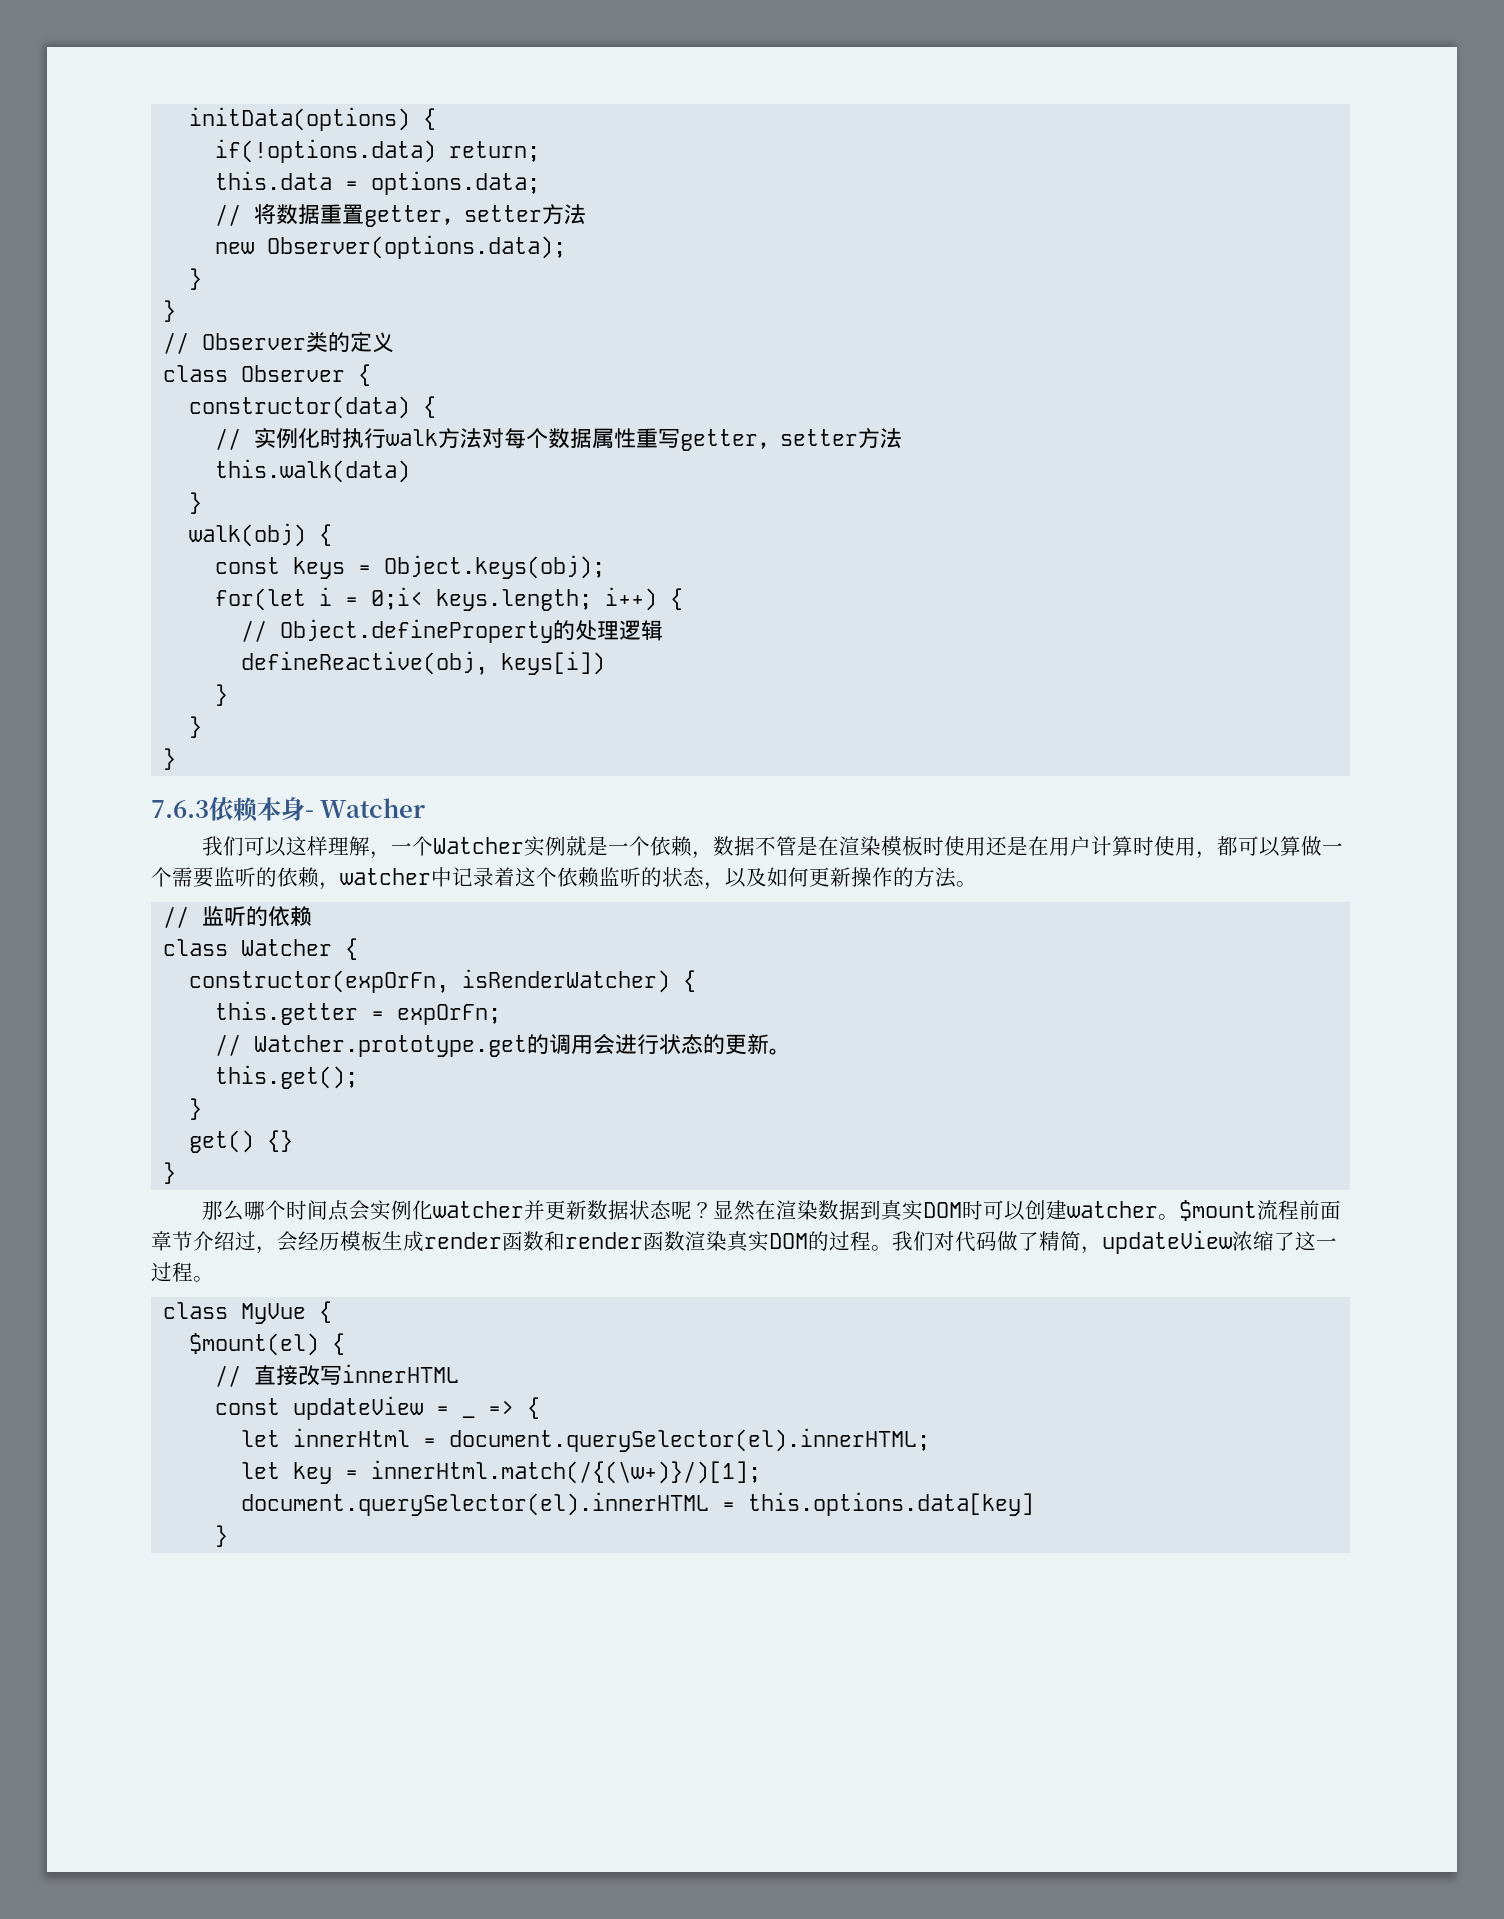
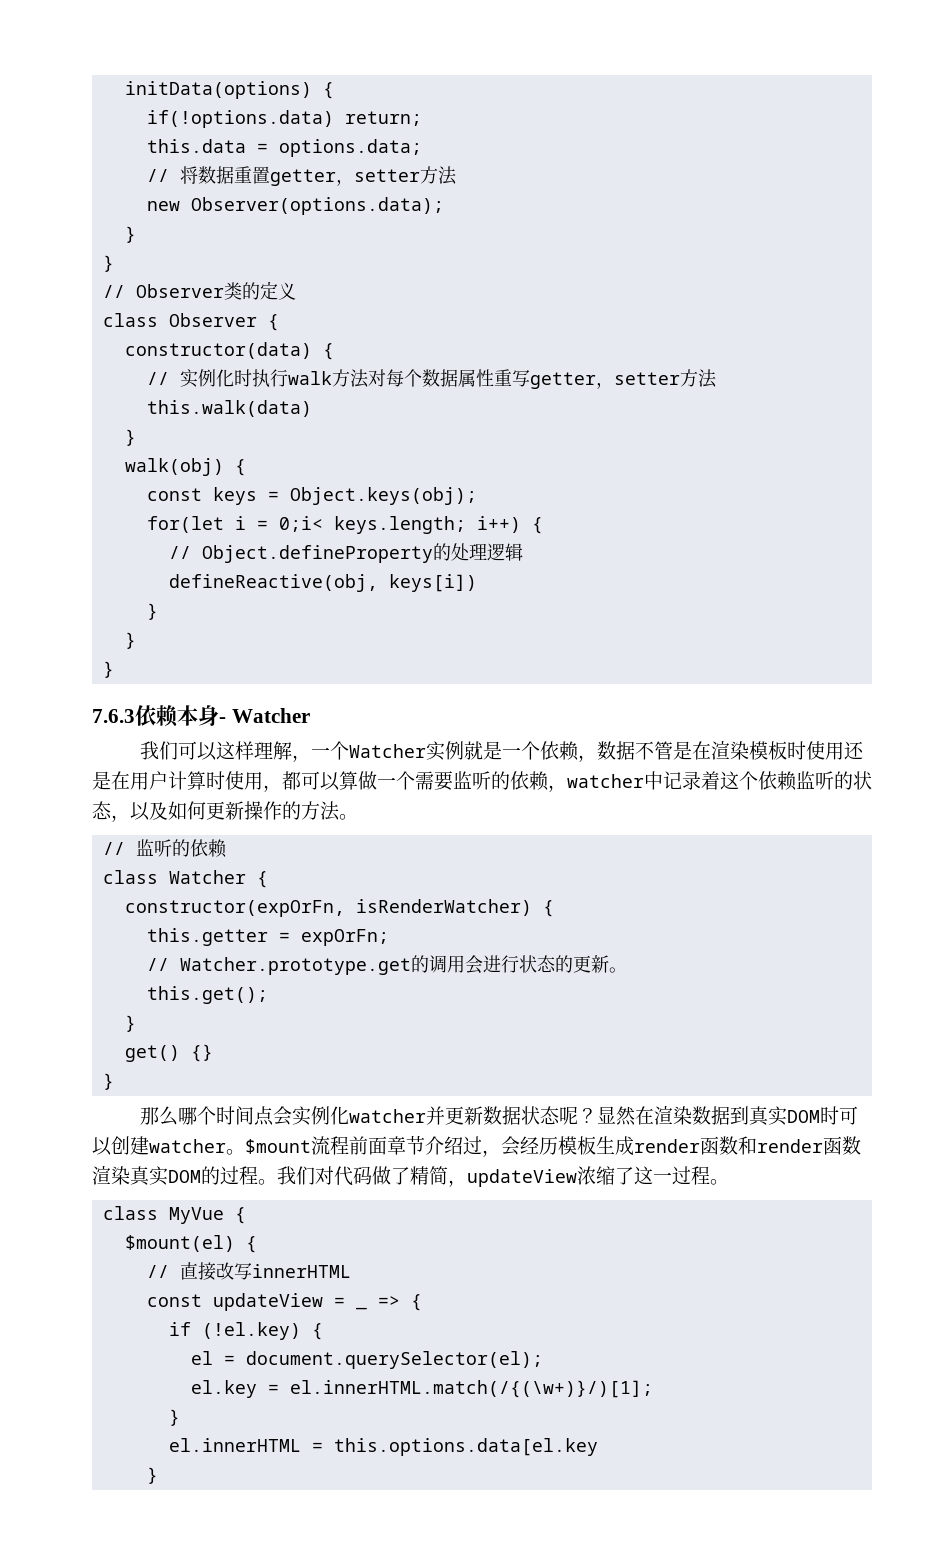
- let innerHtml = document.querySelector(el).innerHTML;
- let key = innerHtml.match(/{(\w+)}/)[1];
- document.querySelector(el).innerHTML = this.options.data[key]
+ if (!el.key) {
+ el = document.querySelector(el);
+ el.key = el.innerHTML.match(/{(\w+)}/)[1];
+ }
+ el.innerHTML = this.options.data[el.key

